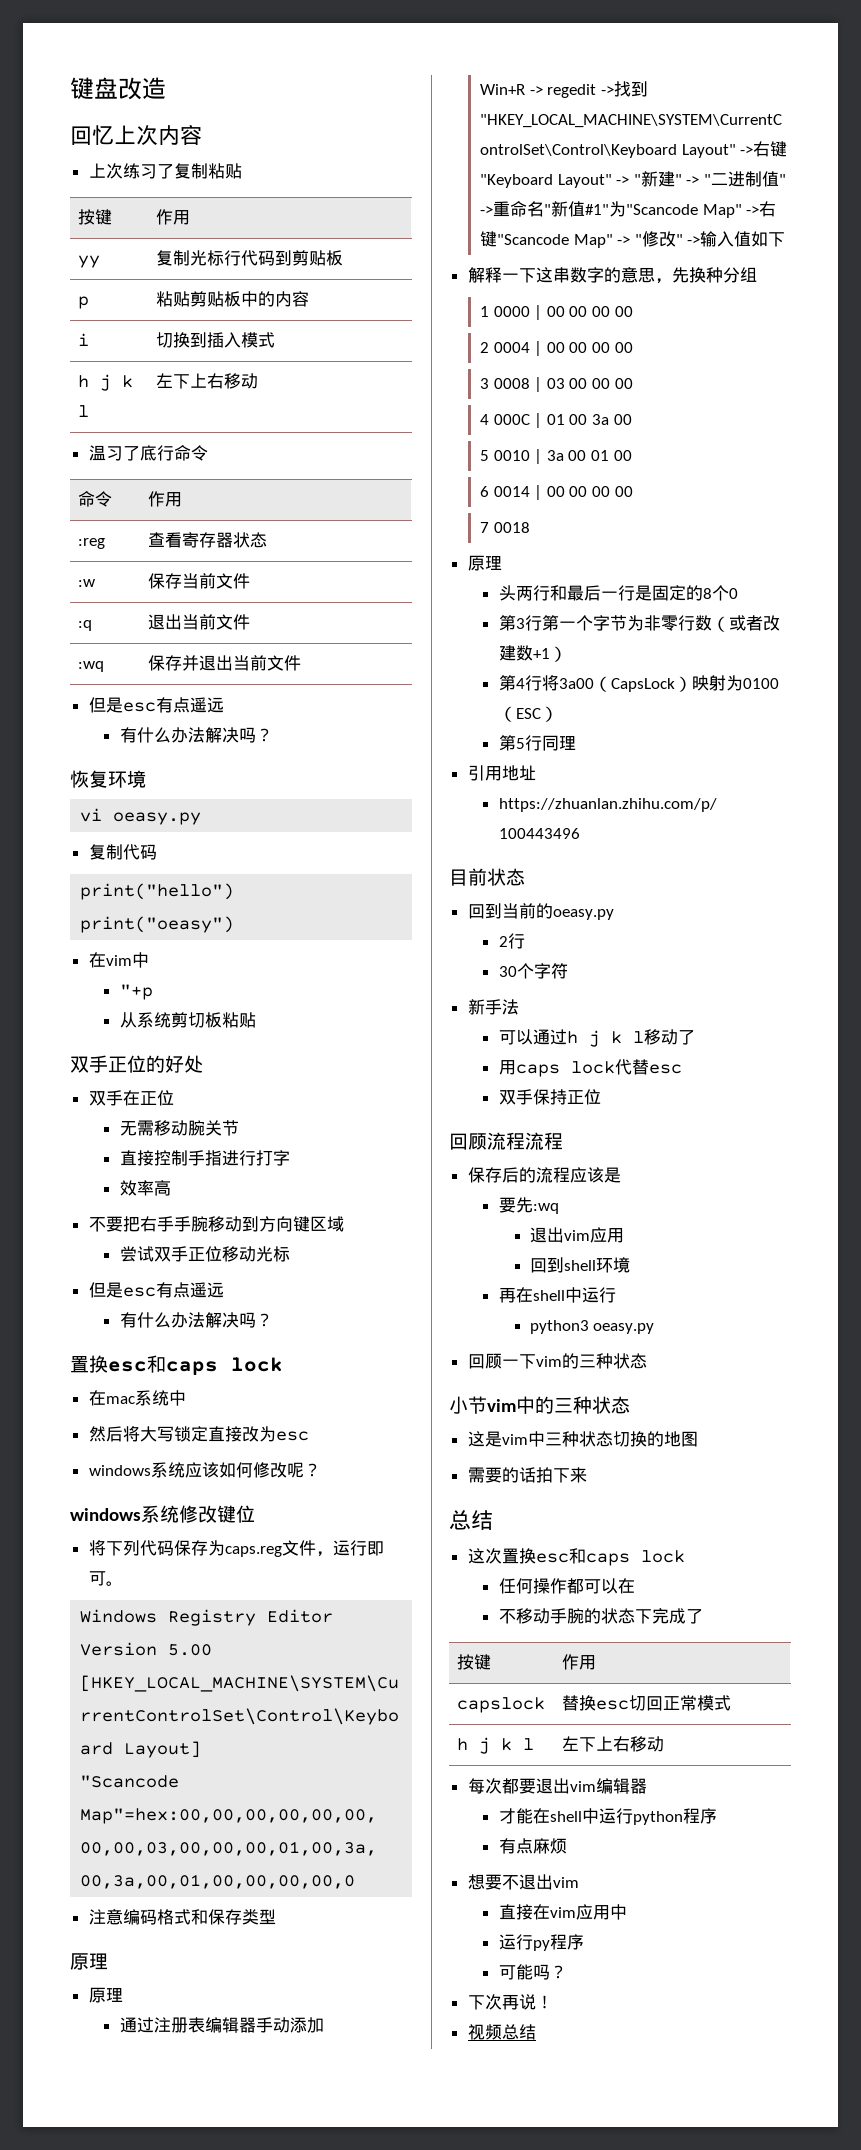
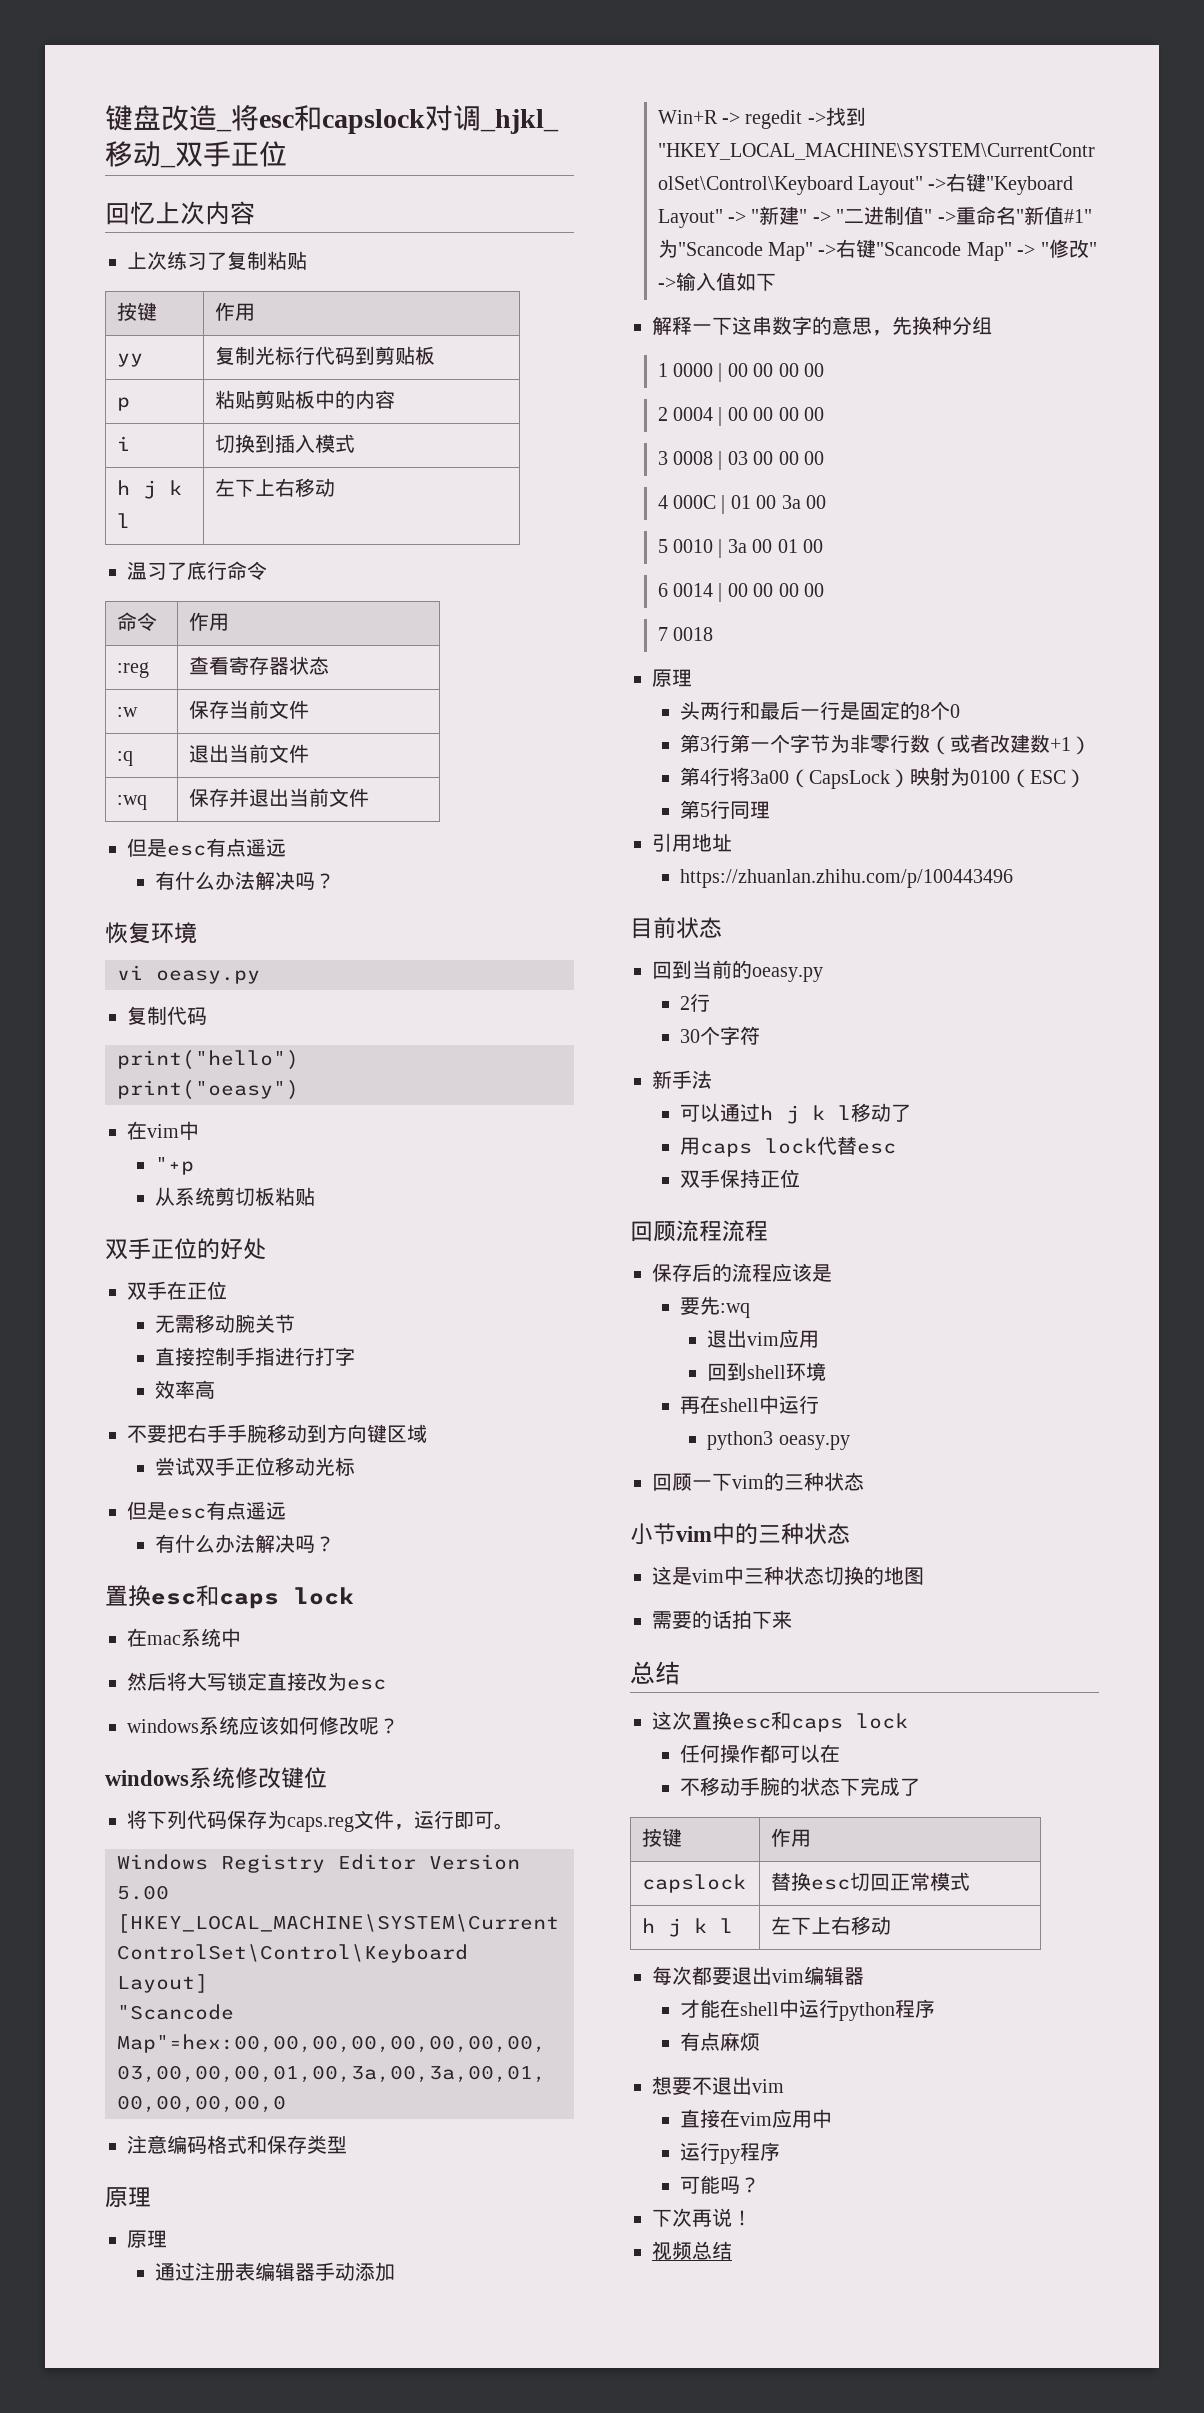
- 键盘改造
+ 键盘改造_将esc和capslock对调_hjkl_移动_双手正位

